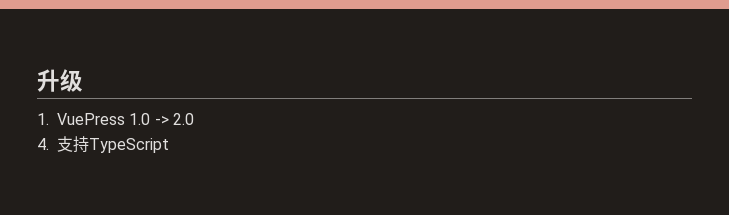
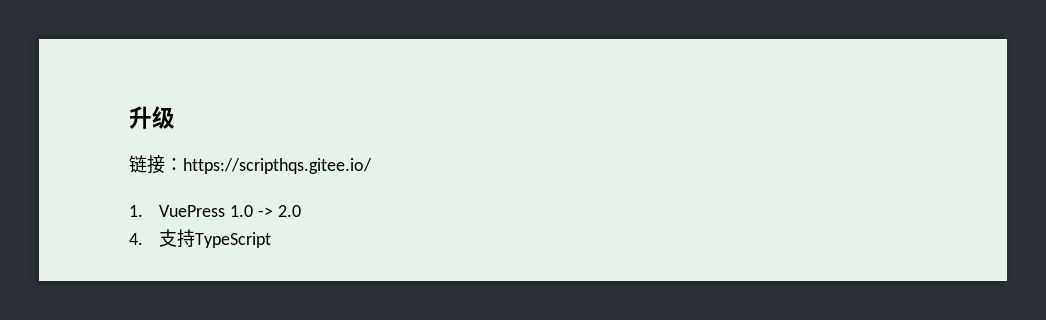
+ 链接：https://scripthqs.gitee.io/

